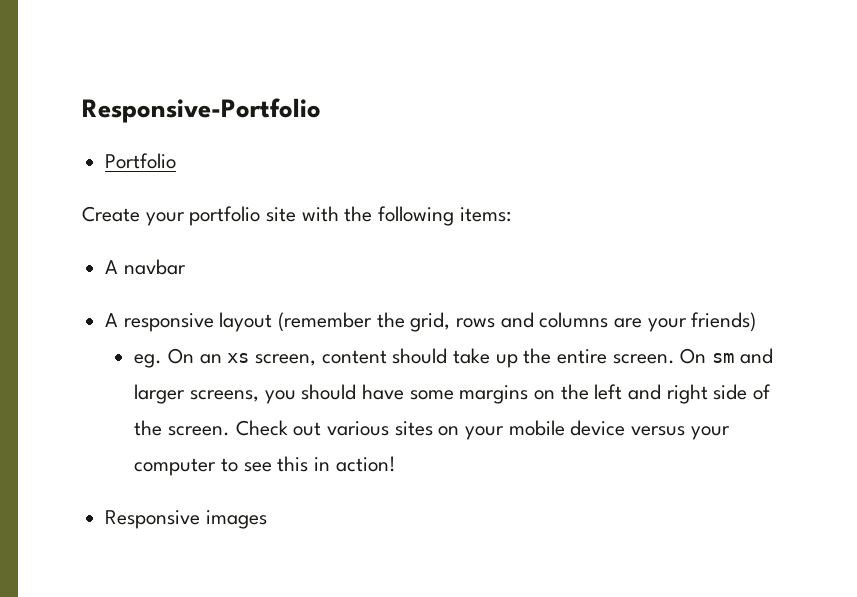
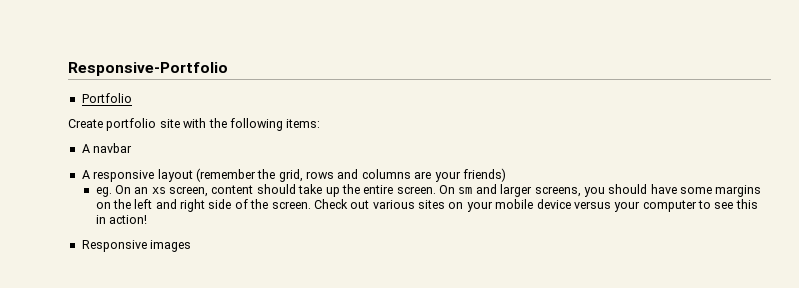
- Create your portfolio site with the following items:
+ Create portfolio site with the following items:

